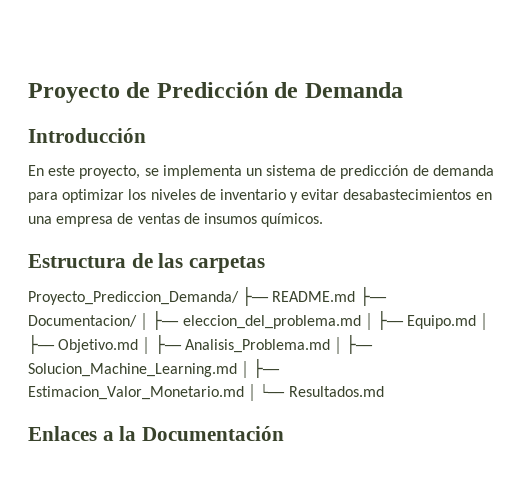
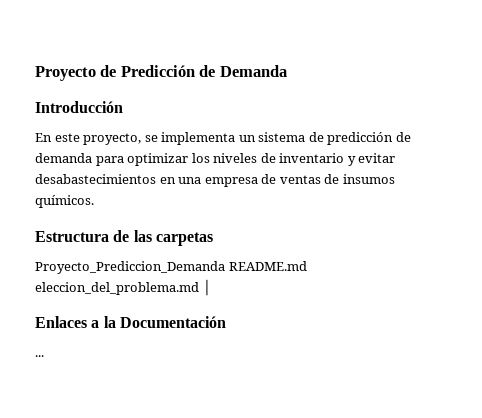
- Proyecto_Prediccion_Demanda/ ├── README.md ├── Documentacion/ │ ├── eleccion_del_problema.md │ ├── Equipo.md │ ├── Objetivo.md │ ├── Analisis_Problema.md │ ├── Solucion_Machine_Learning.md │ ├── Estimacion_Valor_Monetario.md │ └── Resultados.md
+ Proyecto_Prediccion_Demanda README.md eleccion_del_problema.md │
+ ...

